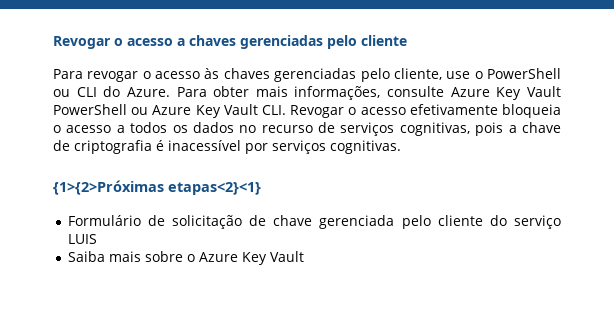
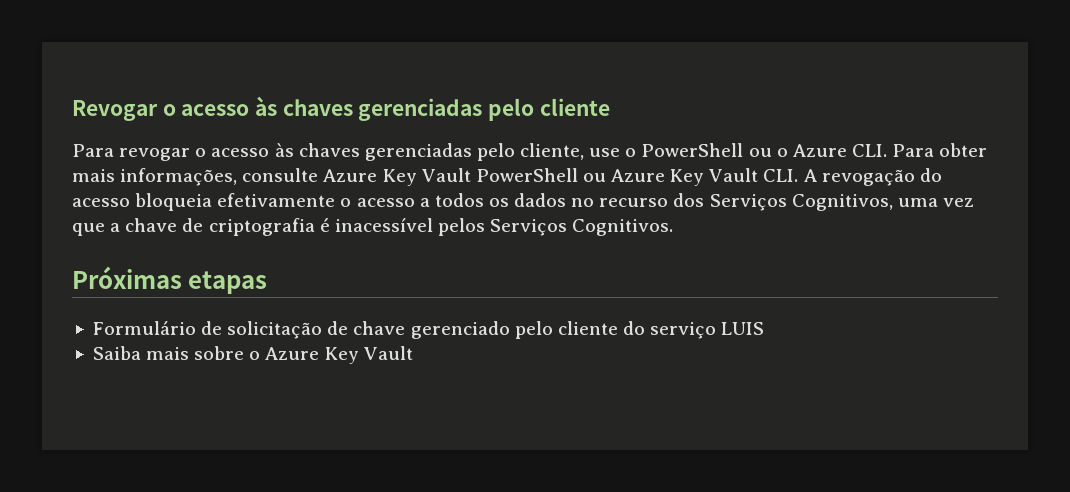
- Revogar o acesso a chaves gerenciadas pelo cliente
+ Revogar o acesso às chaves gerenciadas pelo cliente
- Para revogar o acesso às chaves gerenciadas pelo cliente, use o PowerShell ou CLI do Azure. Para obter mais informações, consulte Azure Key Vault PowerShell ou Azure Key Vault CLI. Revogar o acesso efetivamente bloqueia o acesso a todos os dados no recurso de serviços cognitivas, pois a chave de criptografia é inacessível por serviços cognitivas.
- {1>{2>Próximas etapas<2}<1}
+ Para revogar o acesso às chaves gerenciadas pelo cliente, use o PowerShell ou o Azure CLI. Para obter mais informações, consulte Azure Key Vault PowerShell ou Azure Key Vault CLI. A revogação do acesso bloqueia efetivamente o acesso a todos os dados no recurso dos Serviços Cognitivos, uma vez que a chave de criptografia é inacessível pelos Serviços Cognitivos.
+ Próximas etapas
- Formulário de solicitação de chave gerenciada pelo cliente do serviço LUIS
+ Formulário de solicitação de chave gerenciado pelo cliente do serviço LUIS

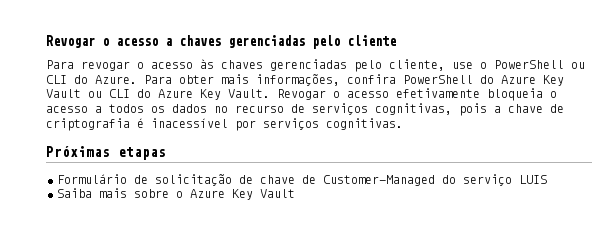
- Revogar o acesso às chaves gerenciadas pelo cliente
+ Revogar o acesso a chaves gerenciadas pelo cliente
- Para revogar o acesso às chaves gerenciadas pelo cliente, use o PowerShell ou o Azure CLI. Para obter mais informações, consulte Azure Key Vault PowerShell ou Azure Key Vault CLI. A revogação do acesso bloqueia efetivamente o acesso a todos os dados no recurso dos Serviços Cognitivos, uma vez que a chave de criptografia é inacessível pelos Serviços Cognitivos.
+ Para revogar o acesso às chaves gerenciadas pelo cliente, use o PowerShell ou CLI do Azure. Para obter mais informações, confira PowerShell do Azure Key Vault ou CLI do Azure Key Vault. Revogar o acesso efetivamente bloqueia o acesso a todos os dados no recurso de serviços cognitivas, pois a chave de criptografia é inacessível por serviços cognitivas.
- Formulário de solicitação de chave gerenciado pelo cliente do serviço LUIS
+ Formulário de solicitação de chave de Customer-Managed do serviço LUIS

